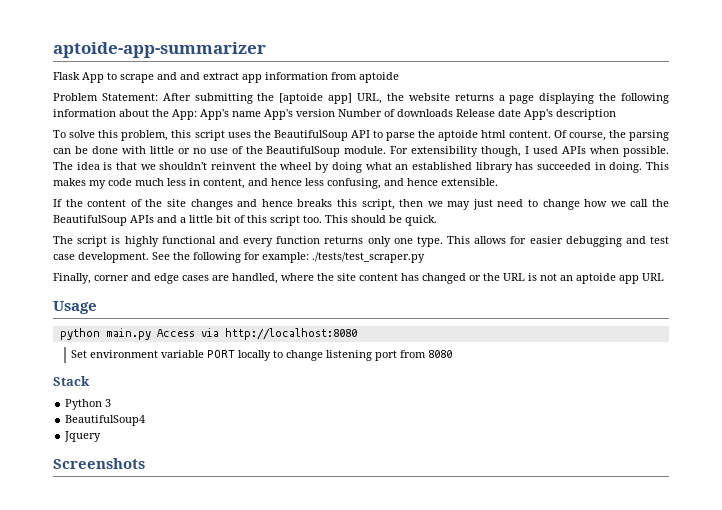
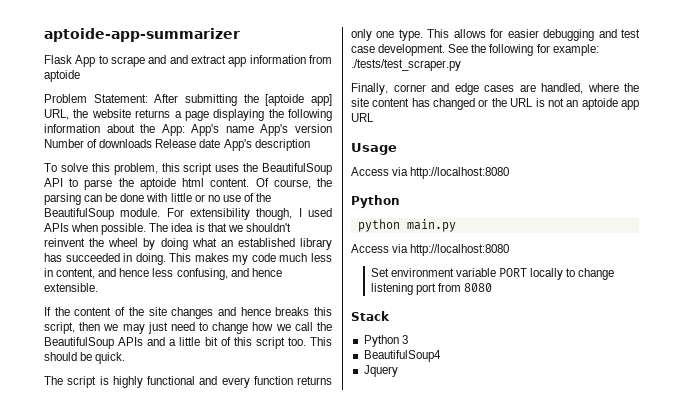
  Usage
+ Access via http://localhost:8080
+ Python
- python main.py Access via http://localhost:8080
+ python main.py
+ Access via http://localhost:8080
- Screenshots

